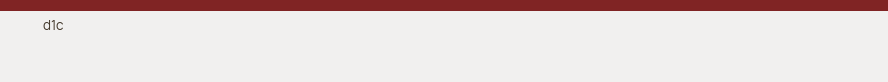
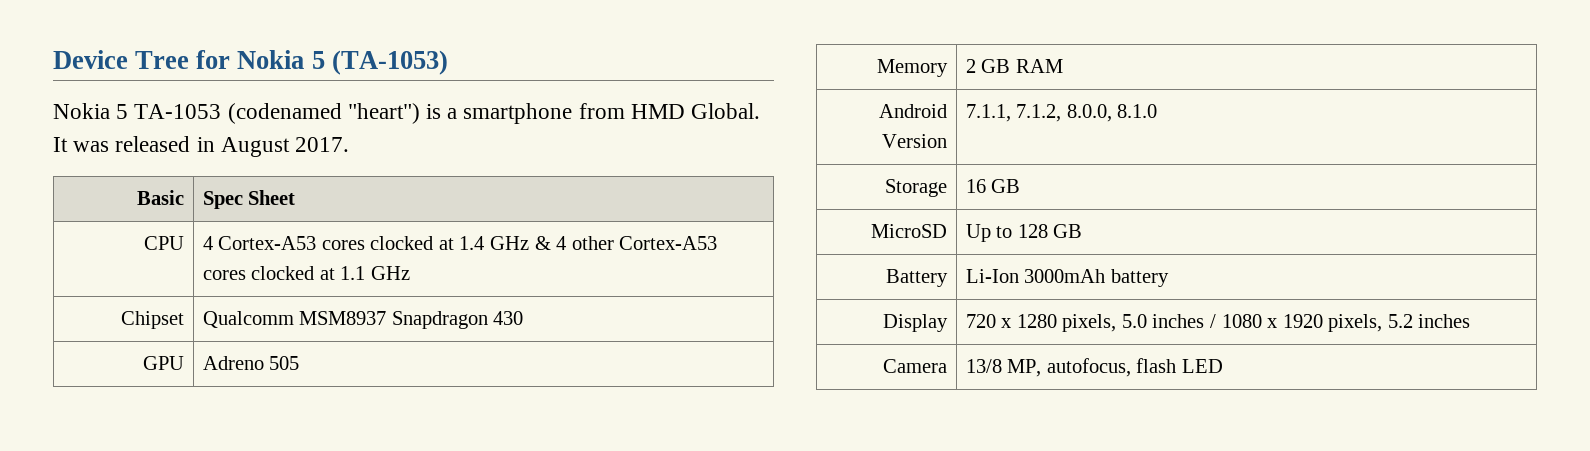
- d1c
+ Device Tree for Nokia 5 (TA-1053)
+ Nokia 5 TA-1053 (codenamed "heart") is a smartphone from HMD Global. It was released in August 2017.
+ Basic | Spec Sheet
+ CPU | 4 Cortex-A53 cores clocked at 1.4 GHz & 4 other Cortex-A53 cores clocked at 1.1 GHz
+ Chipset | Qualcomm MSM8937 Snapdragon 430
+ GPU | Adreno 505
+ Memory | 2 GB RAM
+ Android Version | 7.1.1, 7.1.2, 8.0.0, 8.1.0
+ Storage | 16 GB
+ MicroSD | Up to 128 GB
+ Battery | Li-Ion 3000mAh battery
+ Display | 720 x 1280 pixels, 5.0 inches / 1080 x 1920 pixels, 5.2 inches
+ Camera | 13/8 MP, autofocus, flash LED

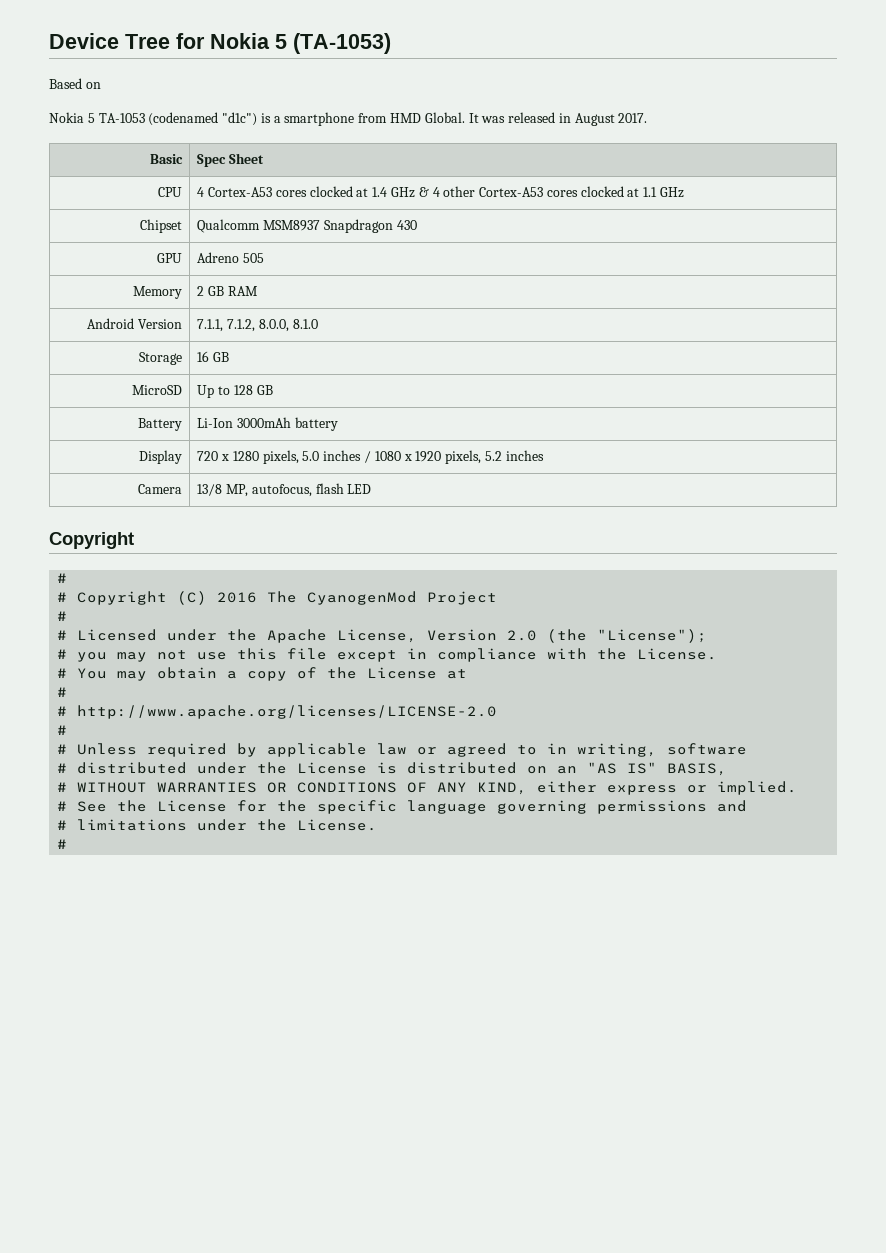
+ Based on
- Nokia 5 TA-1053 (codenamed "heart") is a smartphone from HMD Global.
+ Nokia 5 TA-1053 (codenamed "d1c") is a smartphone from HMD Global.
  Camera | 13/8 MP, autofocus, flash LED
+ Copyright
+ #
+ # Copyright (C) 2016 The CyanogenMod Project
+ #
+ # Licensed under the Apache License, Version 2.0 (the "License");
+ # you may not use this file except in compliance with the License.
+ # You may obtain a copy of the License at
+ #
+ # http://www.apache.org/licenses/LICENSE-2.0
+ #
+ # Unless required by applicable law or agreed to in writing, software
+ # distributed under the License is distributed on an "AS IS" BASIS,
+ # WITHOUT WARRANTIES OR CONDITIONS OF ANY KIND, either express or implied.
+ # See the License for the specific language governing permissions and
+ # limitations under the License.
+ #

